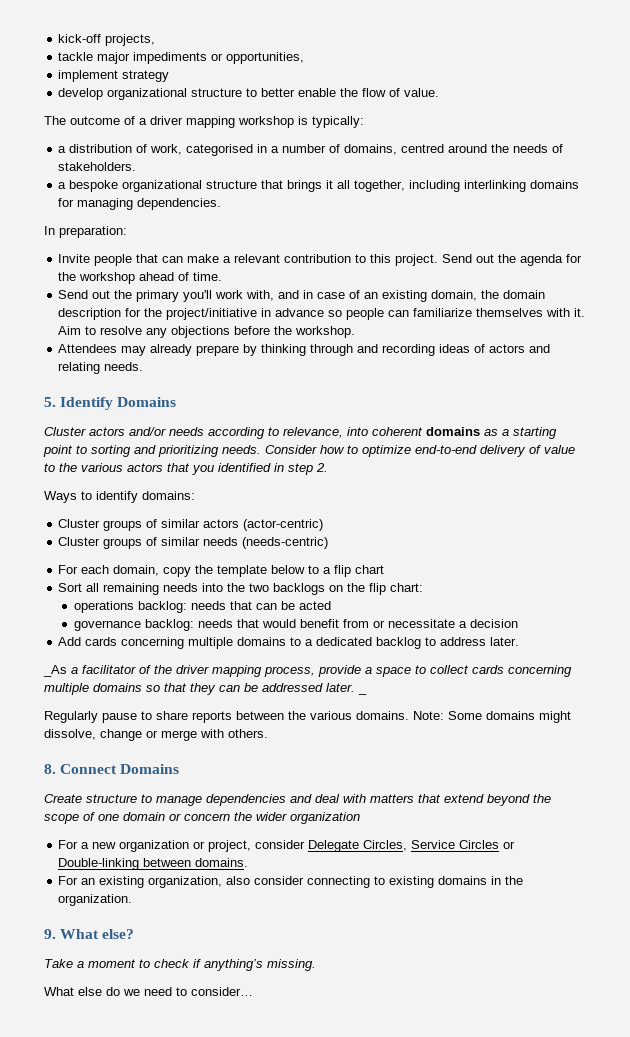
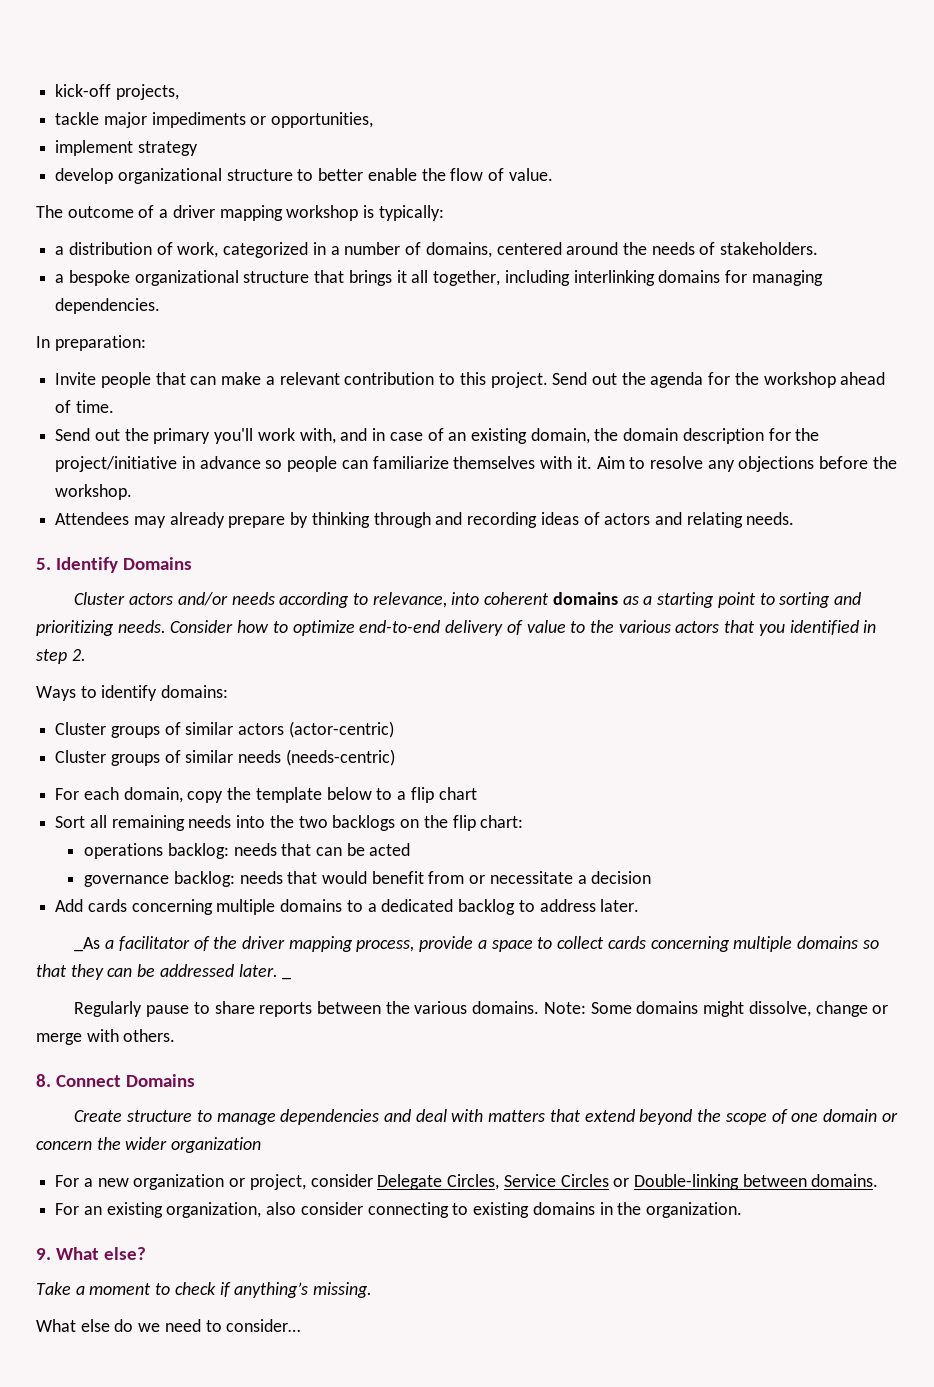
- a distribution of work, categorised in a number of domains, centred around the needs of stakeholders.
+ a distribution of work, categorized in a number of domains, centered around the needs of stakeholders.

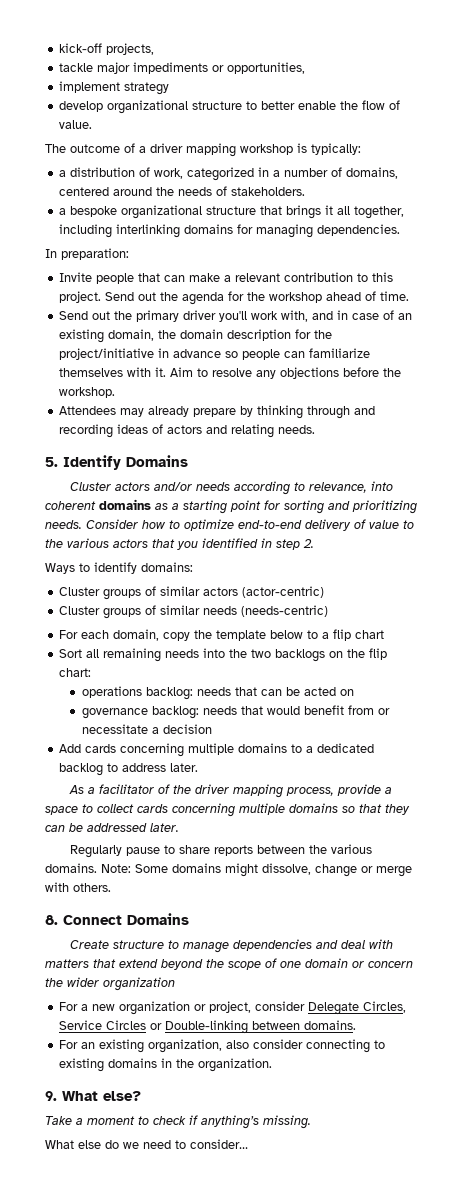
- Send out the primary you'll work with, and in case of an existing domain, the domain description for the project/initiative in advance so people can familiarize themselves with it.
+ Send out the primary driver you'll work with, and in case of an existing domain, the domain description for the project/initiative in advance so people can familiarize themselves with it.
- Cluster actors and/or needs according to relevance, into coherent domains as a starting point to sorting and prioritizing needs.
+ Cluster actors and/or needs according to relevance, into coherent domains as a starting point for sorting and prioritizing needs.
- operations backlog: needs that can be acted
+ operations backlog: needs that can be acted on
- _As a facilitator of the driver mapping process, provide a space to collect cards concerning multiple domains so that they can be addressed later. _
+ As a facilitator of the driver mapping process, provide a space to collect cards concerning multiple domains so that they can be addressed later.

